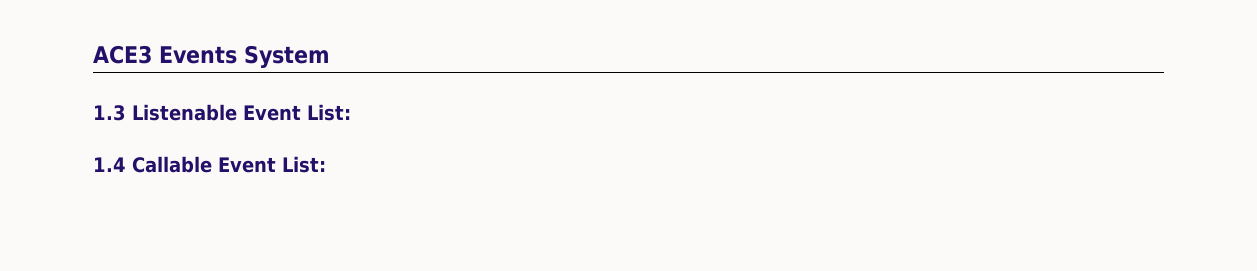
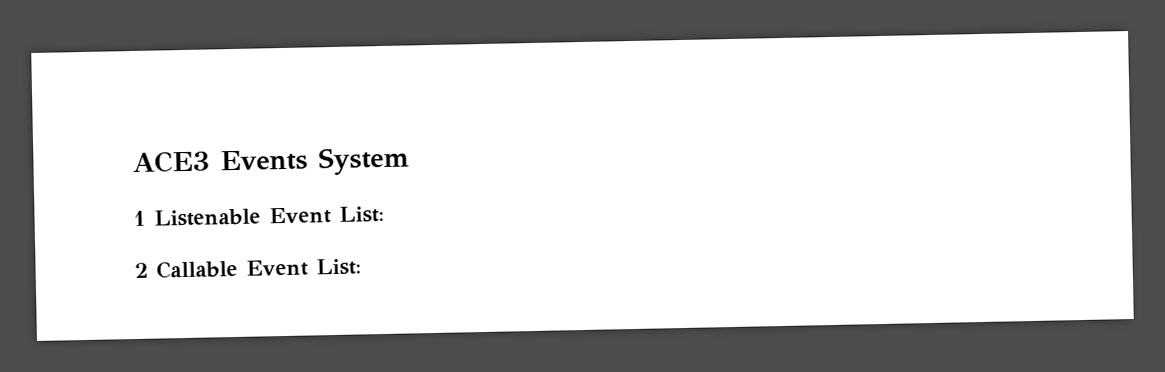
- 1.3 Listenable Event List:
+ 1 Listenable Event List:
- 1.4 Callable Event List:
+ 2 Callable Event List:

